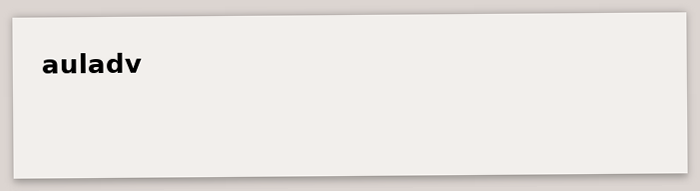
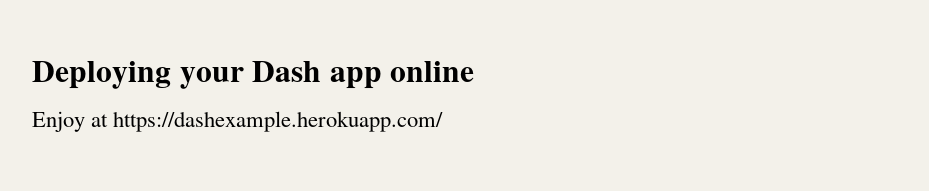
- auladv
+ Deploying your Dash app online
+ Enjoy at https://dashexample.herokuapp.com/

